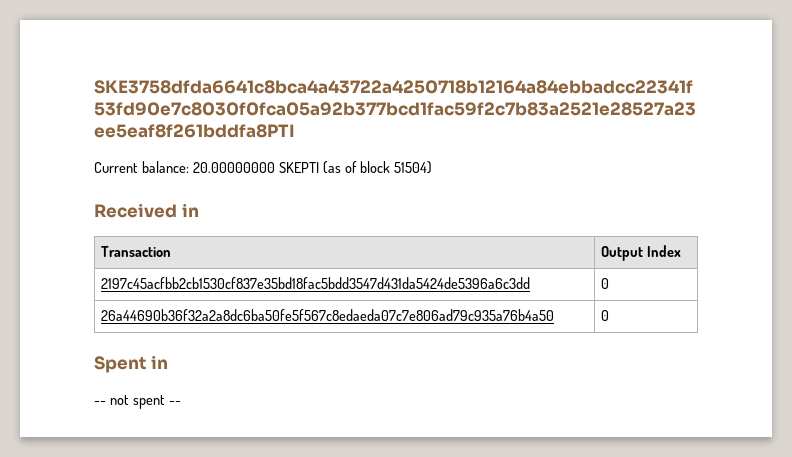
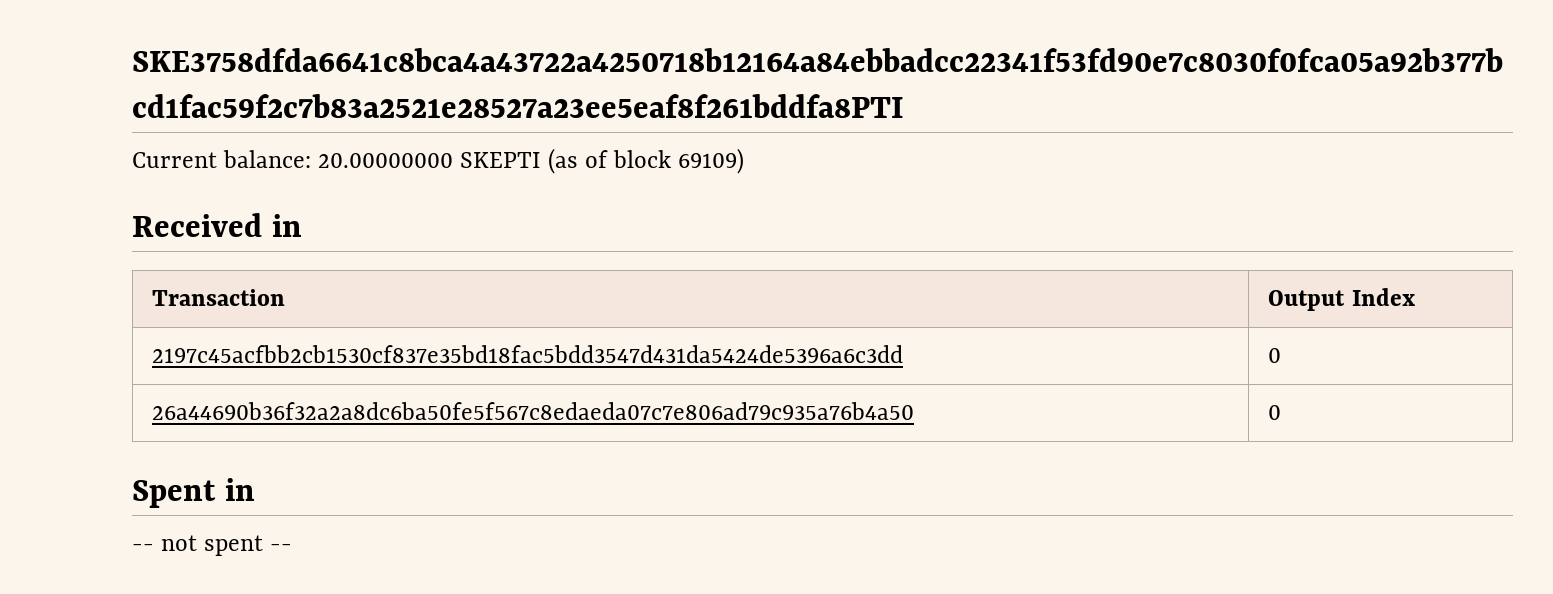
- Current balance: 20.00000000 SKEPTI (as of block 51504)
+ Current balance: 20.00000000 SKEPTI (as of block 69109)

